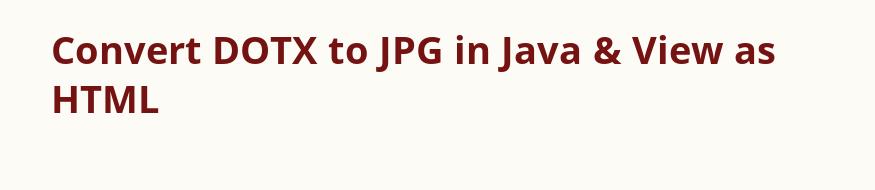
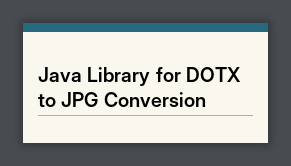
- Convert DOTX to JPG in Java & View as HTML
+ Java Library for DOTX to JPG Conversion

